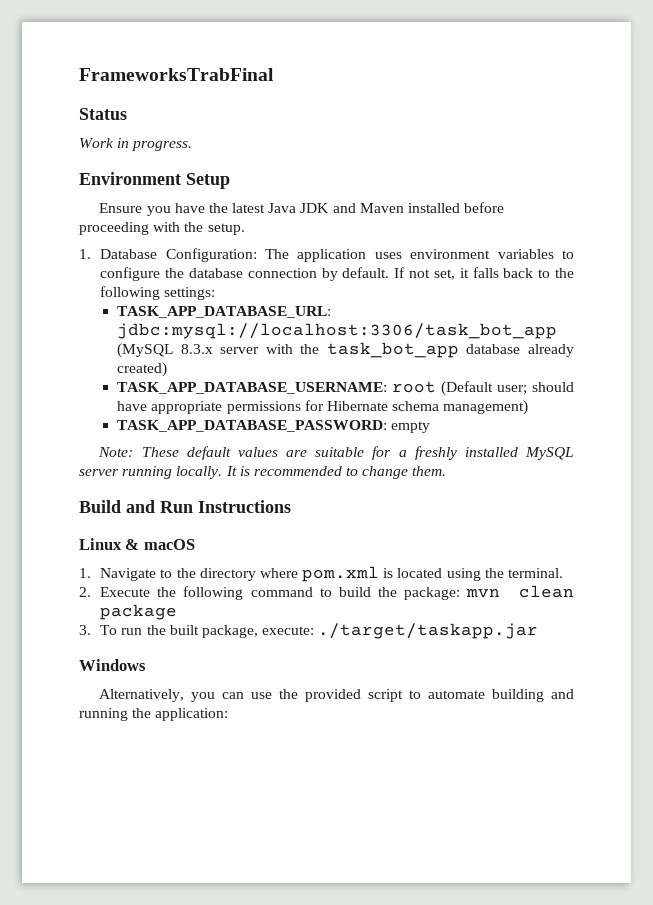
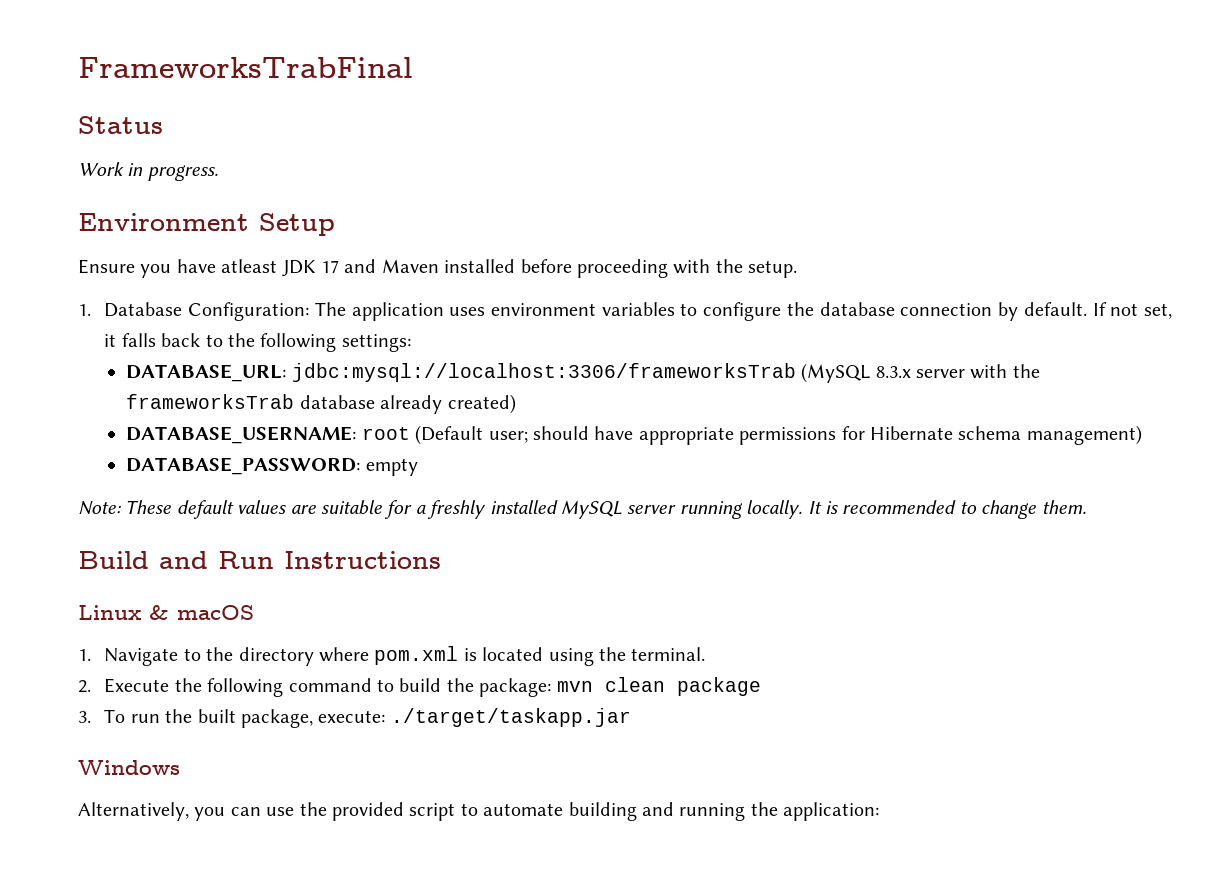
- Ensure you have the latest Java JDK and Maven installed before proceeding with the setup.
+ Ensure you have atleast JDK 17 and Maven installed before proceeding with the setup.
- TASK_APP_DATABASE_URL: jdbc:mysql://localhost:3306/task_bot_app (MySQL 8.3.x server with the task_bot_app database already created)
+ DATABASE_URL: jdbc:mysql://localhost:3306/frameworksTrab (MySQL 8.3.x server with the frameworksTrab database already created)
- TASK_APP_DATABASE_USERNAME: root (Default user; should have appropriate permissions for Hibernate schema management)
+ DATABASE_USERNAME: root (Default user; should have appropriate permissions for Hibernate schema management)
- TASK_APP_DATABASE_PASSWORD: empty
+ DATABASE_PASSWORD: empty

